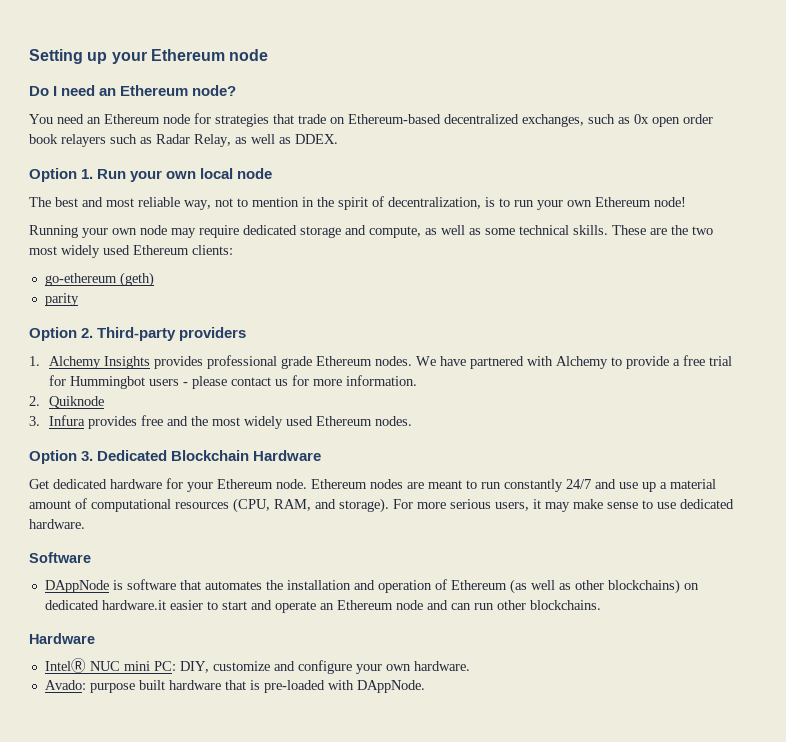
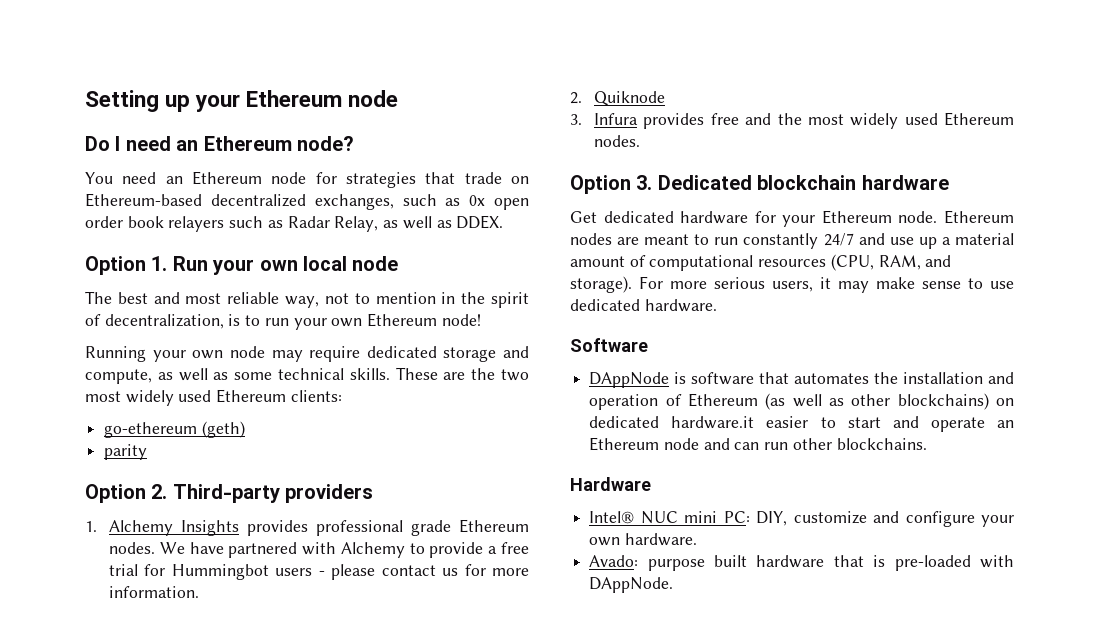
- Option 3. Dedicated Blockchain Hardware
+ Option 3. Dedicated blockchain hardware

